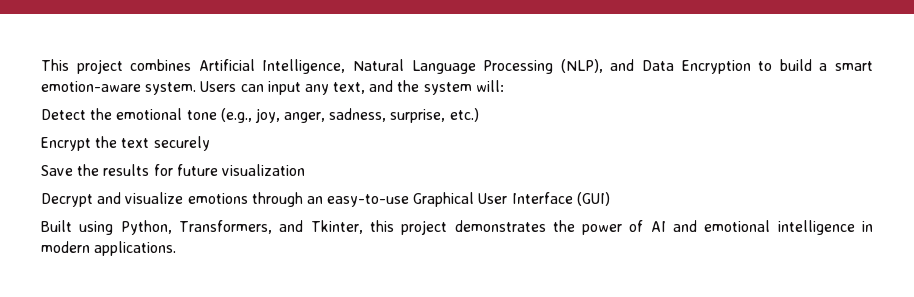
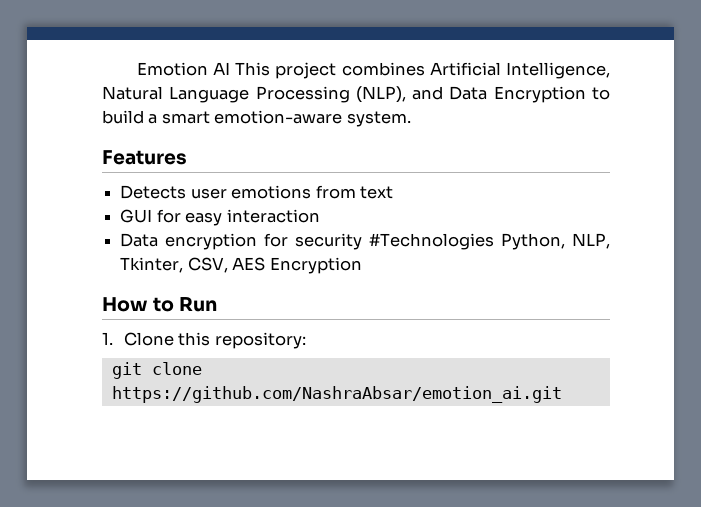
- This project combines Artificial Intelligence, Natural Language Processing (NLP), and Data Encryption to build a smart emotion-aware system. Users can input any text, and the system will:
- Detect the emotional tone (e.g., joy, anger, sadness, surprise, etc.)
- Encrypt the text securely
- Save the results for future visualization
- Decrypt and visualize emotions through an easy-to-use Graphical User Interface (GUI)
- Built using Python, Transformers, and Tkinter, this project demonstrates the power of AI and emotional intelligence in modern applications.
+ Emotion AI This project combines Artificial Intelligence, Natural Language Processing (NLP), and Data Encryption to build a smart emotion-aware system.
+ Features
+ Detects user emotions from text
+ GUI for easy interaction
+ Data encryption for security #Technologies Python, NLP, Tkinter, CSV, AES Encryption
+ How to Run
+ 1. Clone this repository:
+ git clone https://github.com/NashraAbsar/emotion_ai.git

